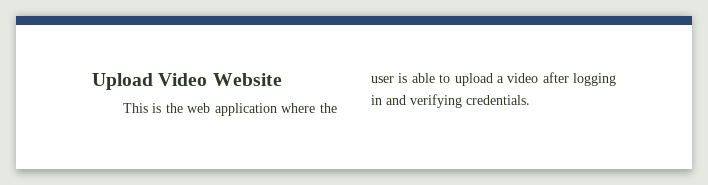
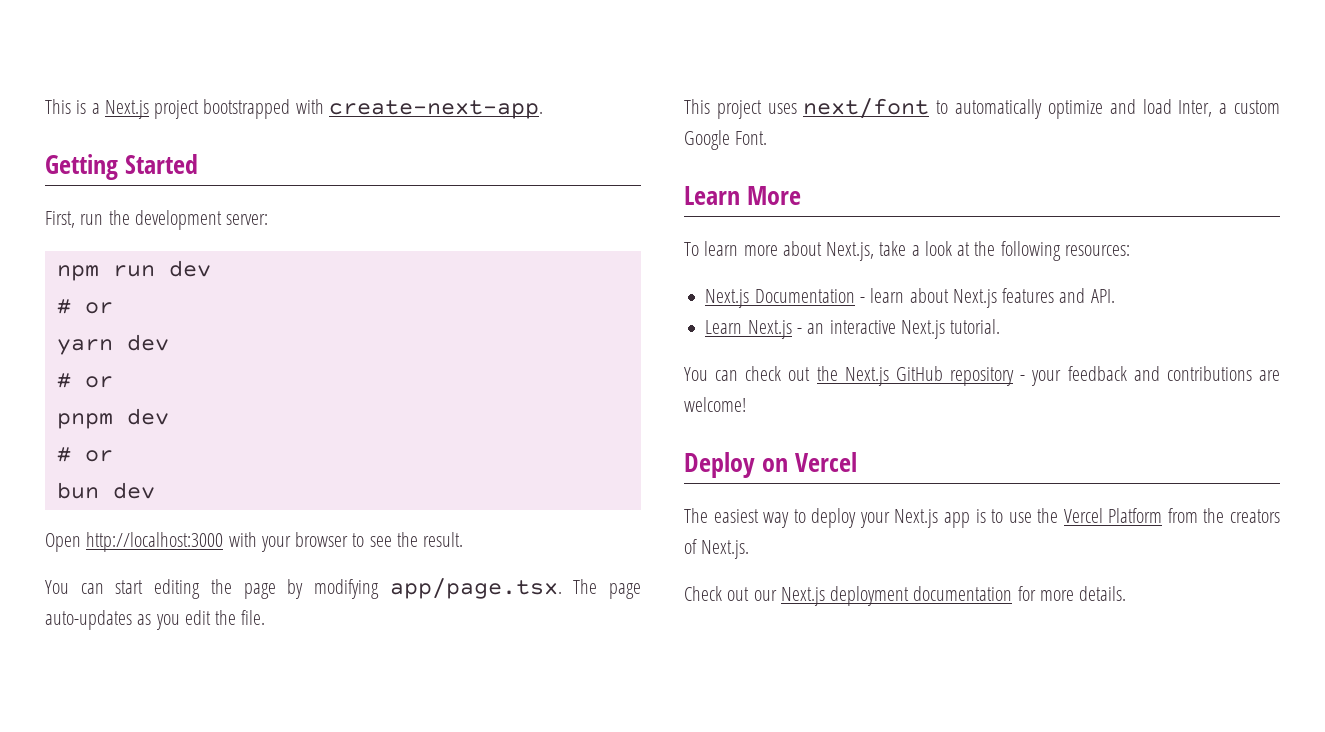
- Upload Video Website
- This is the web application where the user is able to upload a video after logging in and verifying credentials.
+ This is a Next.js project bootstrapped with create-next-app.
+ Getting Started
+ First, run the development server:
+ npm run dev
+ # or
+ yarn dev
+ # or
+ pnpm dev
+ # or
+ bun dev
+ Open http://localhost:3000 with your browser to see the result.
+ You can start editing the page by modifying app/page.tsx. The page auto-updates as you edit the file.
+ This project uses next/font to automatically optimize and load Inter, a custom Google Font.
+ Learn More
+ To learn more about Next.js, take a look at the following resources:
+ Next.js Documentation - learn about Next.js features and API.
+ Learn Next.js - an interactive Next.js tutorial.
+ You can check out the Next.js GitHub repository - your feedback and contributions are welcome!
+ Deploy on Vercel
+ The easiest way to deploy your Next.js app is to use the Vercel Platform from the creators of Next.js.
+ Check out our Next.js deployment documentation for more details.

